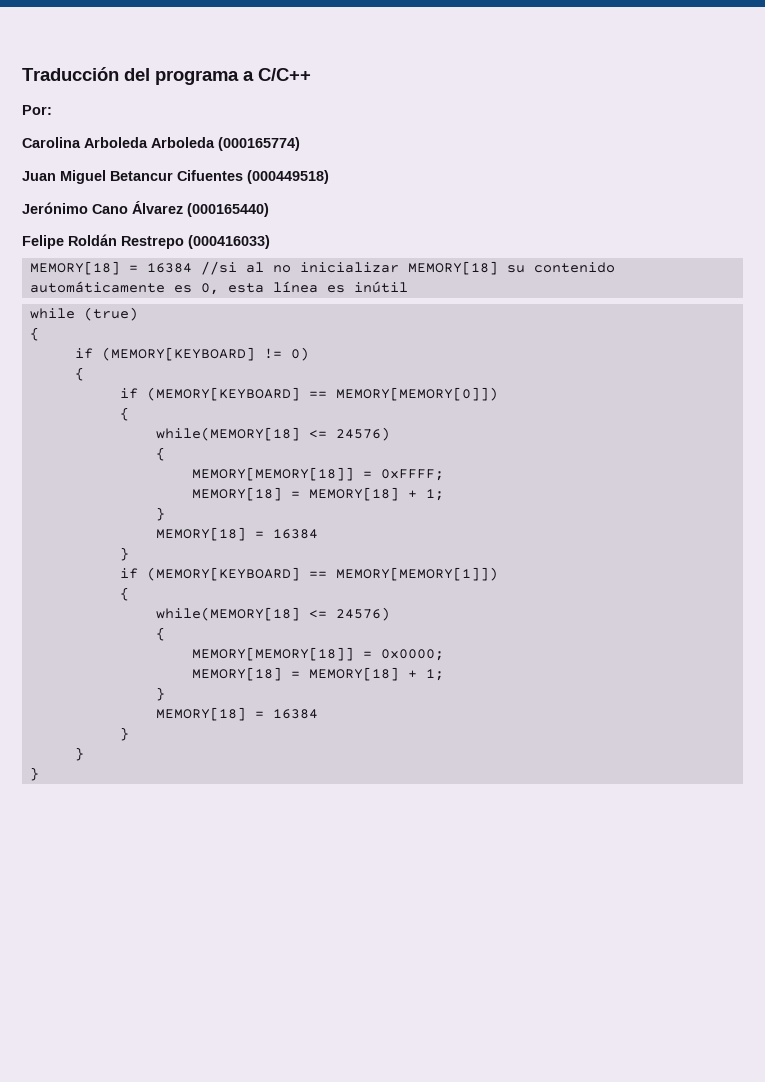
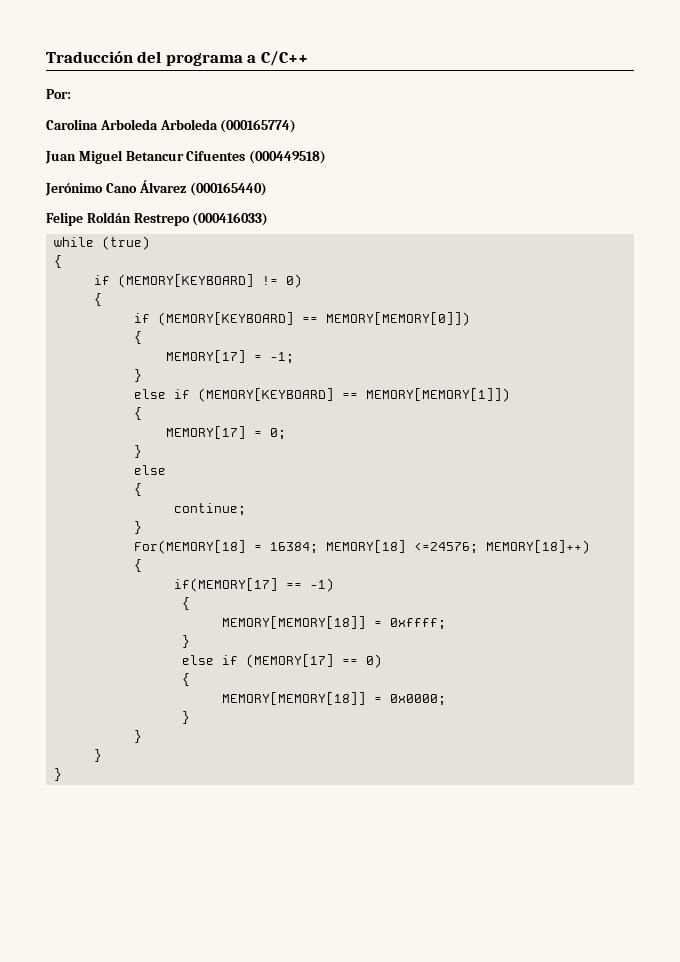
- MEMORY[18] = 16384 //si al no inicializar MEMORY[18] su contenido automáticamente es 0, esta línea es inútil
  if (MEMORY[KEYBOARD] == MEMORY[MEMORY[0]])
  {
- while(MEMORY[18] <= 24576)
+ MEMORY[17] = -1;
+ }
+ else if (MEMORY[KEYBOARD] == MEMORY[MEMORY[1]])
  {
- MEMORY[MEMORY[18]] = 0xFFFF;
- MEMORY[18] = MEMORY[18] + 1;
+ MEMORY[17] = 0;
  }
- MEMORY[18] = 16384
+ else
+ {
+ continue;
  }
- if (MEMORY[KEYBOARD] == MEMORY[MEMORY[1]])
+ For(MEMORY[18] = 16384; MEMORY[18] <=24576; MEMORY[18]++)
  {
- while(MEMORY[18] <= 24576)
+ if(MEMORY[17] == -1)
+ {
+ MEMORY[MEMORY[18]] = 0xffff;
+ }
+ else if (MEMORY[17] == 0)
  {
  MEMORY[MEMORY[18]] = 0x0000;
- MEMORY[18] = MEMORY[18] + 1;
  }
- MEMORY[18] = 16384

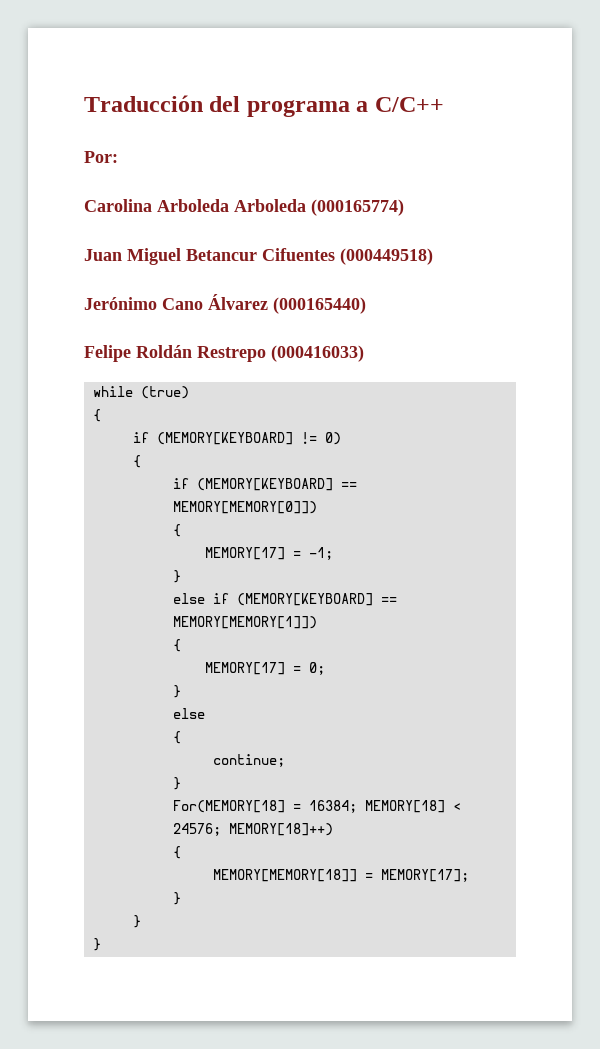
- For(MEMORY[18] = 16384; MEMORY[18] <=24576; MEMORY[18]++)
+ For(MEMORY[18] = 16384; MEMORY[18] < 24576; MEMORY[18]++)
- if(MEMORY[17] == -1)
- {
- MEMORY[MEMORY[18]] = 0xffff;
- }
- else if (MEMORY[17] == 0)
- {
- MEMORY[MEMORY[18]] = 0x0000;
- }
+ MEMORY[MEMORY[18]] = MEMORY[17];

